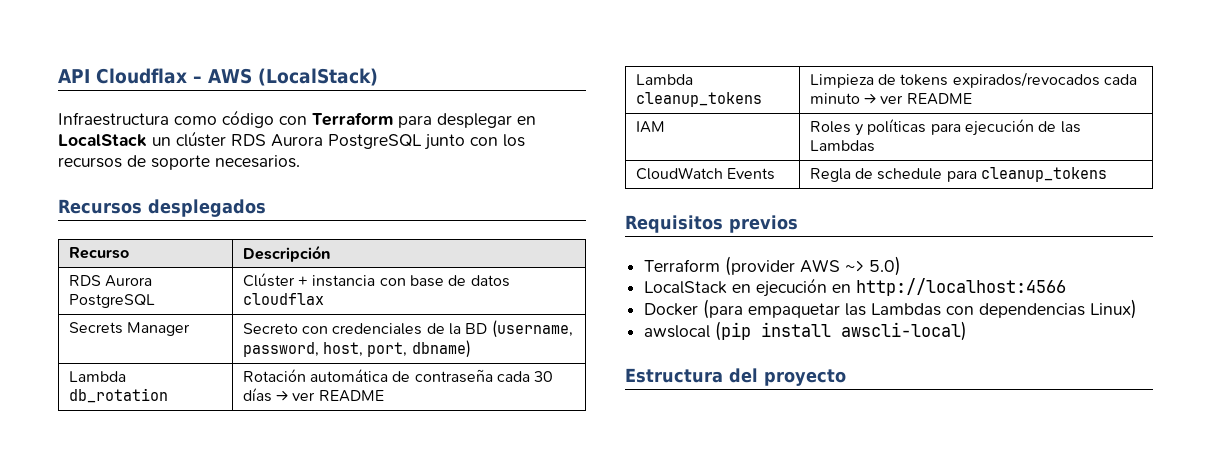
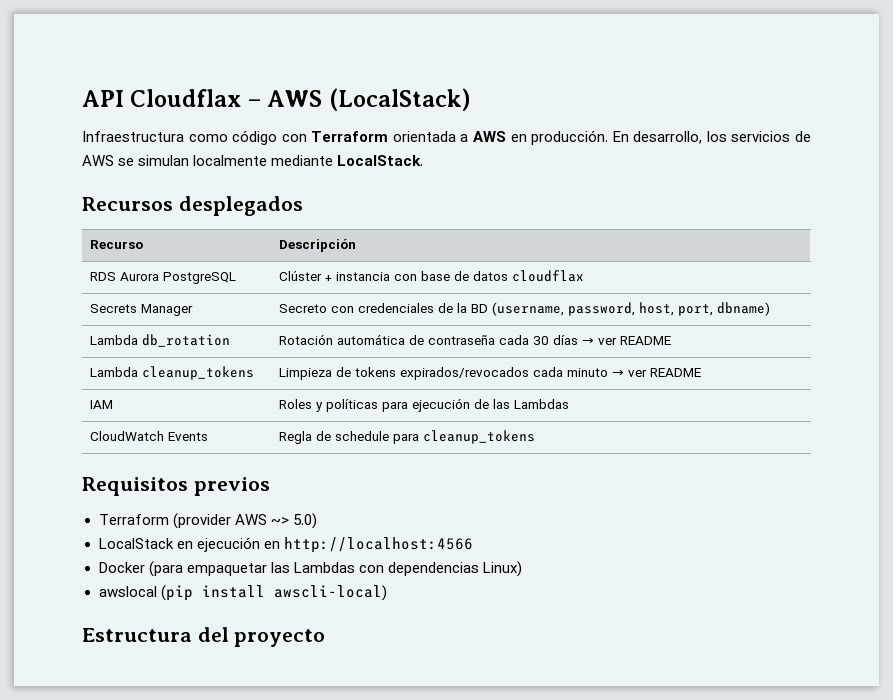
- Infraestructura como código con Terraform para desplegar en LocalStack un clúster RDS Aurora PostgreSQL junto con los recursos de soporte necesarios.
+ Infraestructura como código con Terraform orientada a AWS en producción. En desarrollo, los servicios de AWS se simulan localmente mediante LocalStack.

